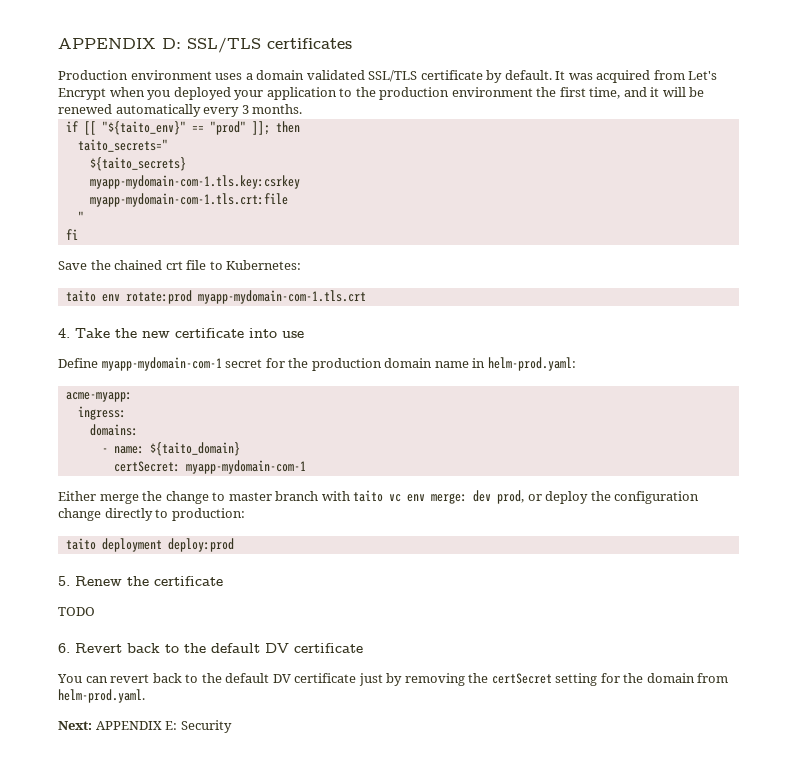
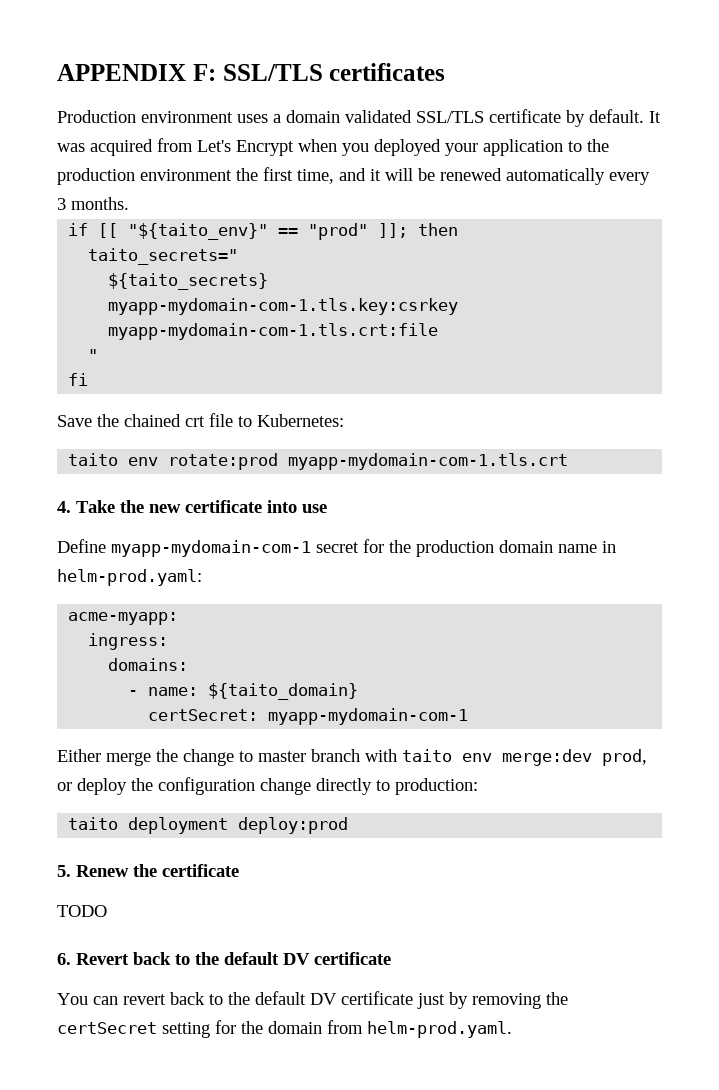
- APPENDIX D: SSL/TLS certificates
+ APPENDIX F: SSL/TLS certificates
- Either merge the change to master branch with taito vc env merge: dev prod, or deploy the configuration change directly to production:
+ Either merge the change to master branch with taito env merge:dev prod, or deploy the configuration change directly to production:
- Next: APPENDIX E: Security

